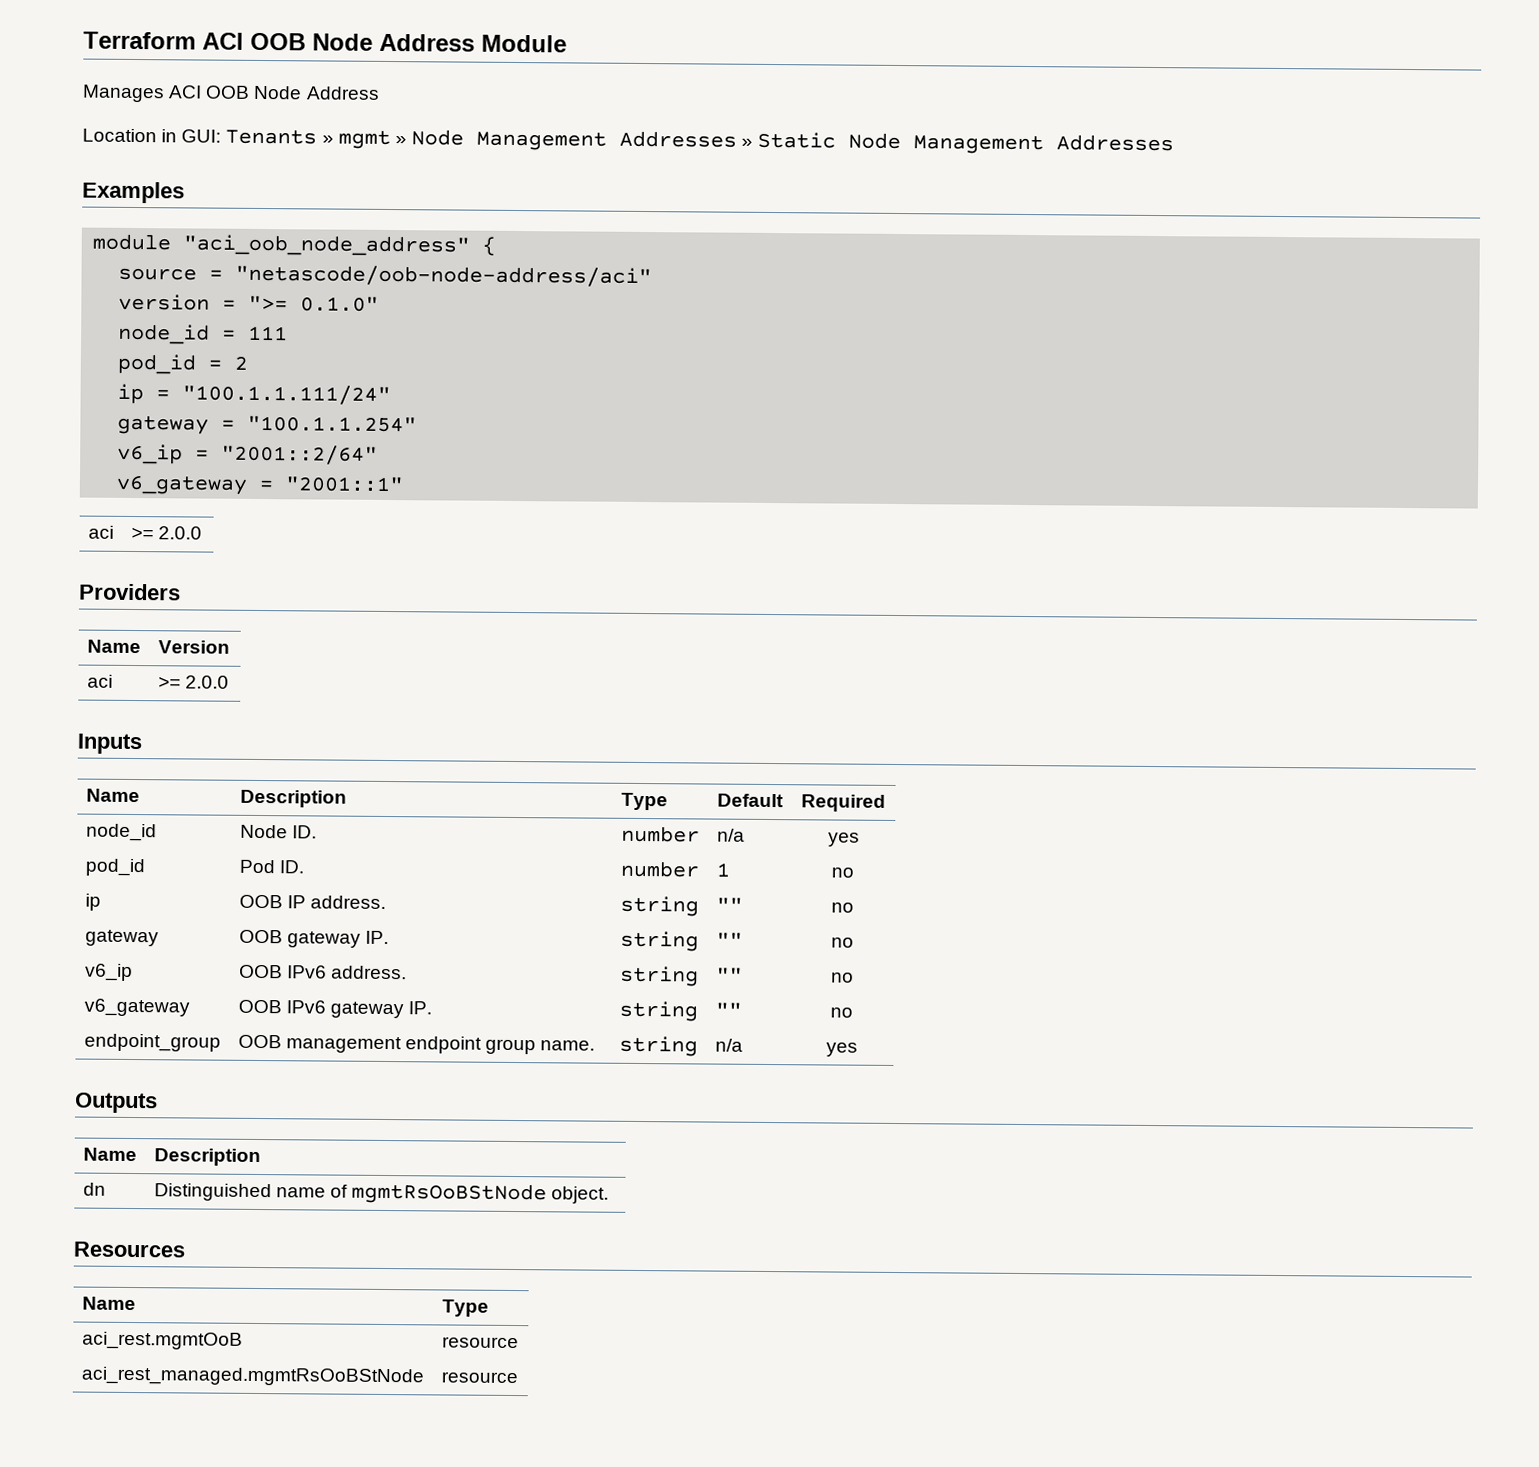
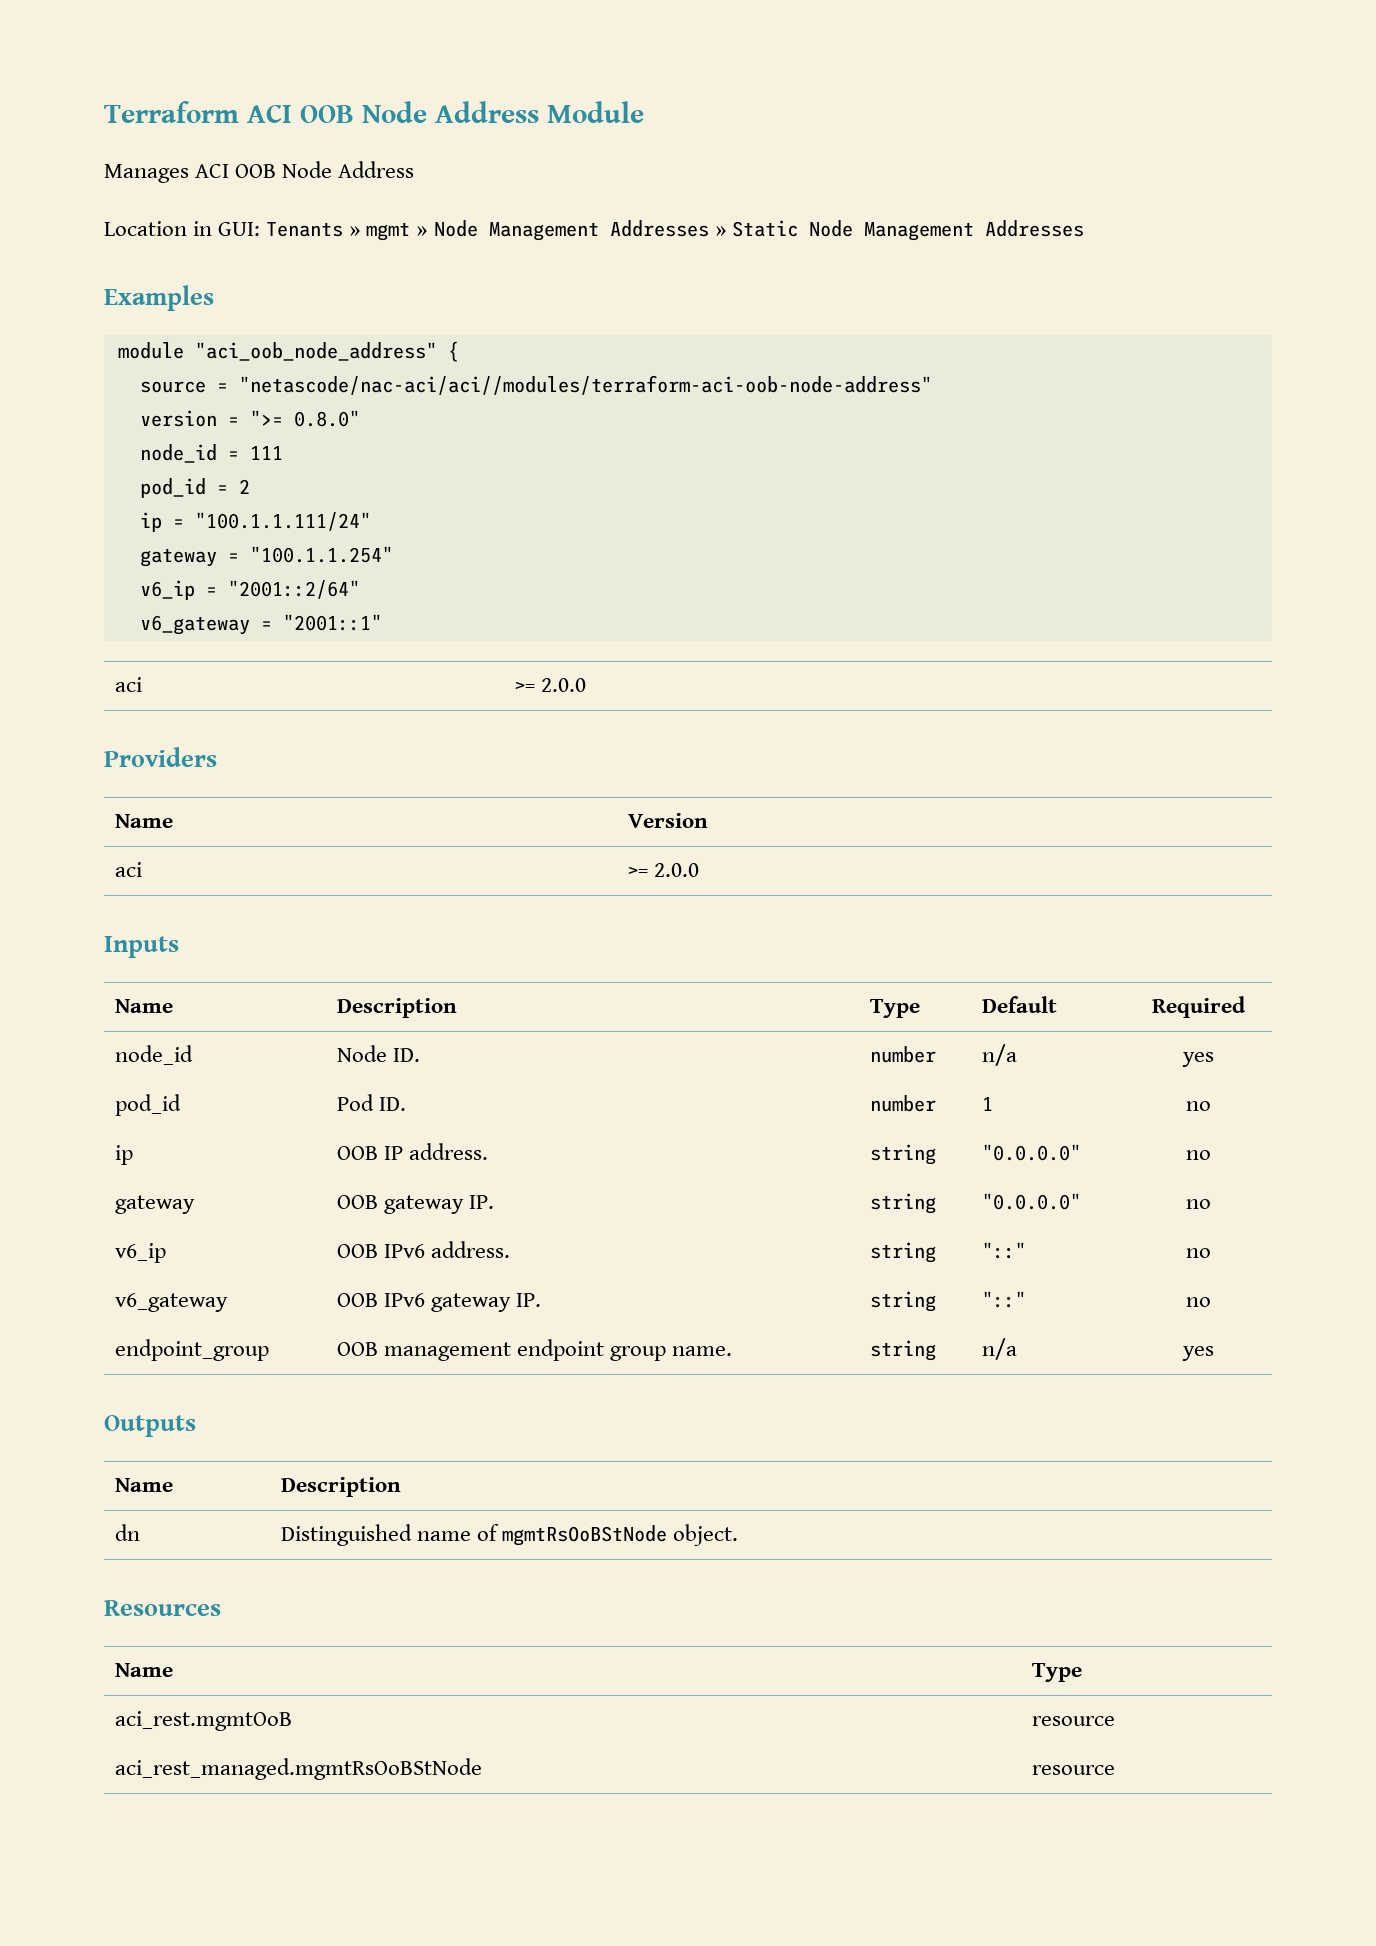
- source = "netascode/oob-node-address/aci"
+ source = "netascode/nac-aci/aci//modules/terraform-aci-oob-node-address"
- version = ">= 0.1.0"
+ version = ">= 0.8.0"
- ip | OOB IP address. | string | "" | no
+ ip | OOB IP address. | string | "0.0.0.0" | no
- gateway | OOB gateway IP. | string | "" | no
+ gateway | OOB gateway IP. | string | "0.0.0.0" | no
- v6_ip | OOB IPv6 address. | string | "" | no
+ v6_ip | OOB IPv6 address. | string | "::" | no
- v6_gateway | OOB IPv6 gateway IP. | string | "" | no
+ v6_gateway | OOB IPv6 gateway IP. | string | "::" | no

